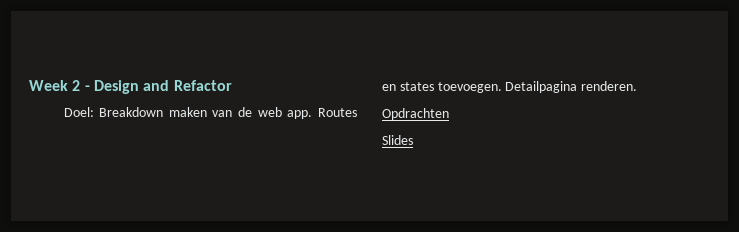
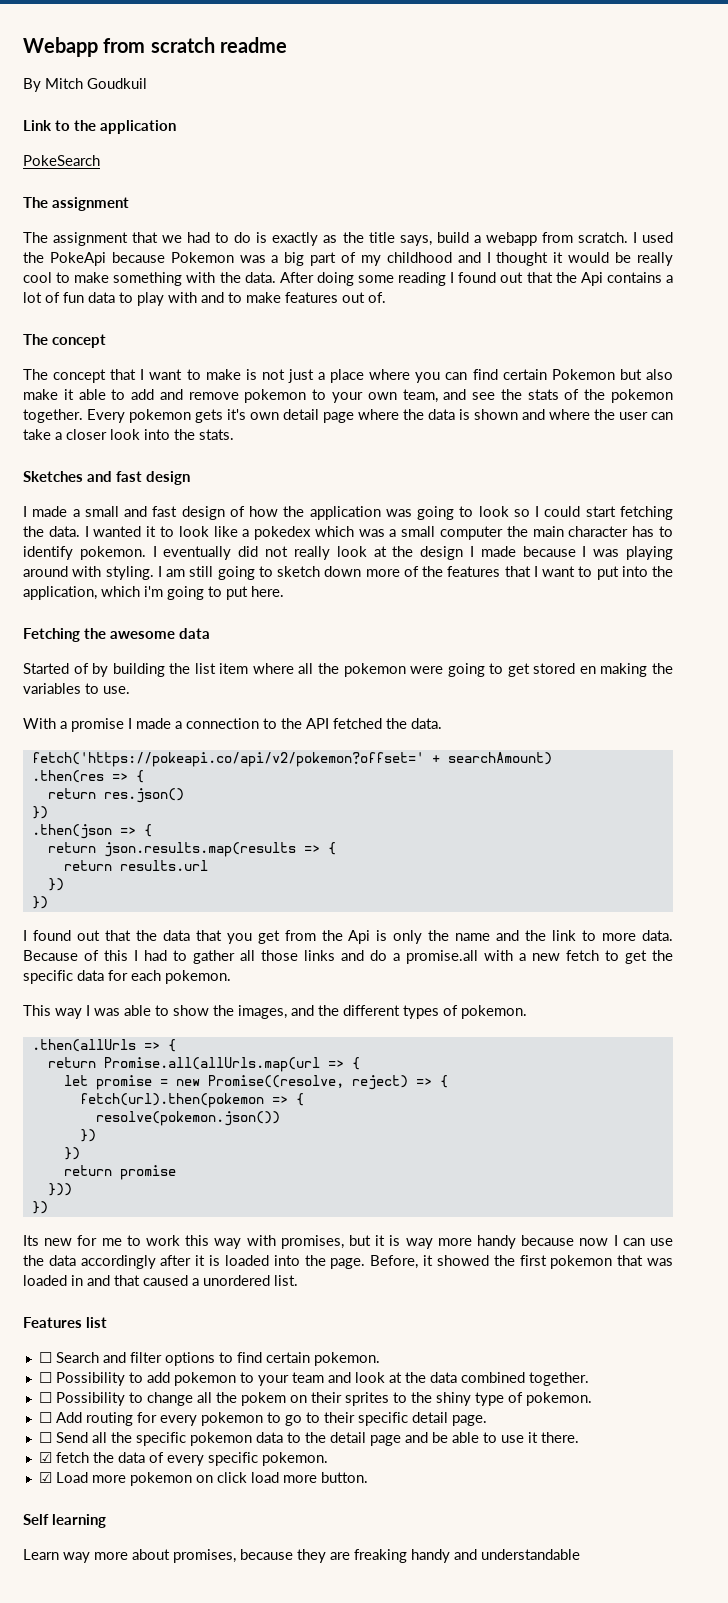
- Week 2 - Design and Refactor
- Doel: Breakdown maken van de web app. Routes en states toevoegen. Detailpagina renderen.
- Opdrachten
- Slides
+ Webapp from scratch readme
+ By Mitch Goudkuil
+ Link to the application
+ PokeSearch
+ The assignment
+ The assignment that we had to do is exactly as the title says, build a webapp from scratch. I used the PokeApi because Pokemon was a big part of my childhood and I thought it would be really cool to make something with the data. After doing some reading I found out that the Api contains a lot of fun data to play with and to make features out of.
+ The concept
+ The concept that I want to make is not just a place where you can find certain Pokemon but also make it able to add and remove pokemon to your own team, and see the stats of the pokemon together. Every pokemon gets it's own detail page where the data is shown and where the user can take a closer look into the stats.
+ Sketches and fast design
+ I made a small and fast design of how the application was going to look so I could start fetching the data. I wanted it to look like a pokedex which was a small computer the main character has to identify pokemon. I eventually did not really look at the design I made because I was playing around with styling. I am still going to sketch down more of the features that I want to put into the application, which i'm going to put here.
+ Fetching the awesome data
+ Started of by building the list item where all the pokemon were going to get stored en making the variables to use.
+ With a promise I made a connection to the API fetched the data.
+ fetch('https://pokeapi.co/api/v2/pokemon?offset=' + searchAmount)
+ .then(res => {
+ return res.json()
+ })
+ .then(json => {
+ return json.results.map(results => {
+ return results.url
+ })
+ })
+ I found out that the data that you get from the Api is only the name and the link to more data. Because of this I had to gather all those links and do a promise.all with a new fetch to get the specific data for each pokemon.
+ This way I was able to show the images, and the different types of pokemon.
+ .then(allUrls => {
+ return Promise.all(allUrls.map(url => {
+ let promise = new Promise((resolve, reject) => {
+ fetch(url).then(pokemon => {
+ resolve(pokemon.json())
+ })
+ })
+ return promise
+ }))
+ })
+ Its new for me to work this way with promises, but it is way more handy because now I can use the data accordingly after it is loaded into the page. Before, it showed the first pokemon that was loaded in and that caused a unordered list.
+ Features list
+ ☐ Search and filter options to find certain pokemon.
+ ☐ Possibility to add pokemon to your team and look at the data combined together.
+ ☐ Possibility to change all the pokem on their sprites to the shiny type of pokemon.
+ ☐ Add routing for every pokemon to go to their specific detail page.
+ ☐ Send all the specific pokemon data to the detail page and be able to use it there.
+ ☑ fetch the data of every specific pokemon.
+ ☑ Load more pokemon on click load more button.
+ Self learning
+ Learn way more about promises, because they are freaking handy and understandable

